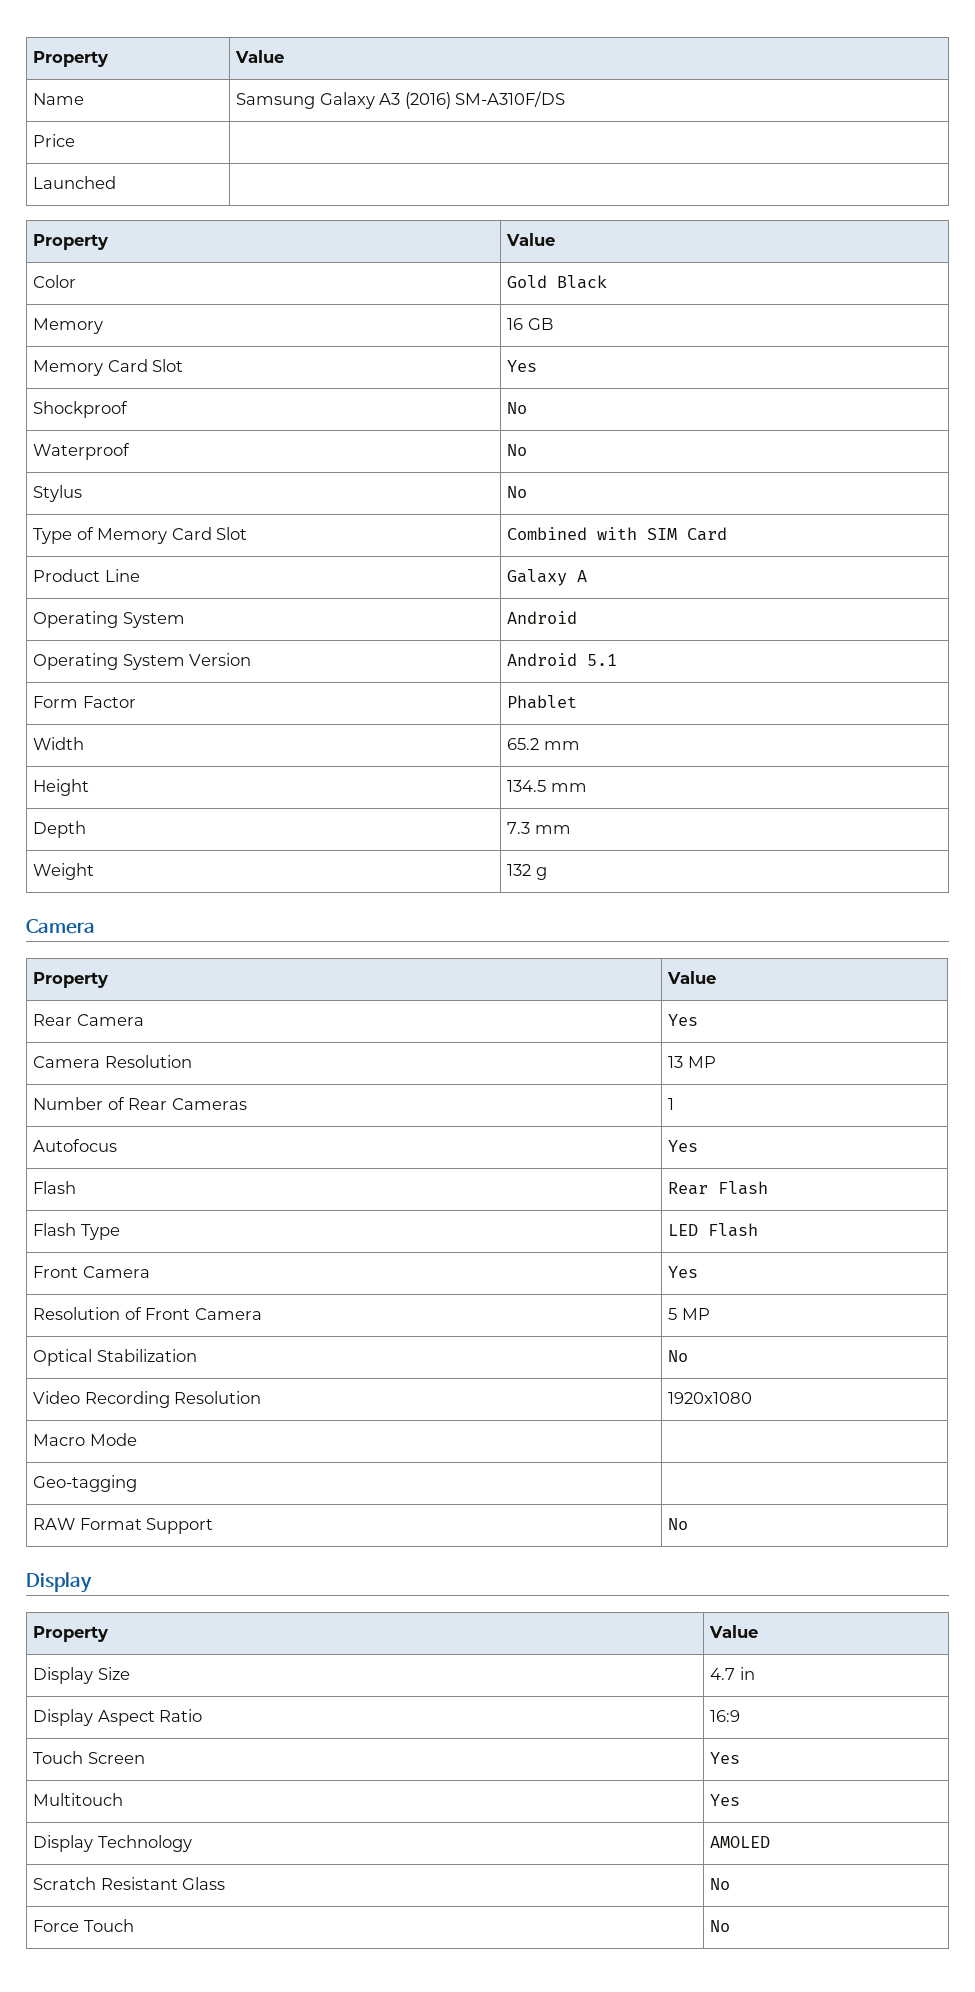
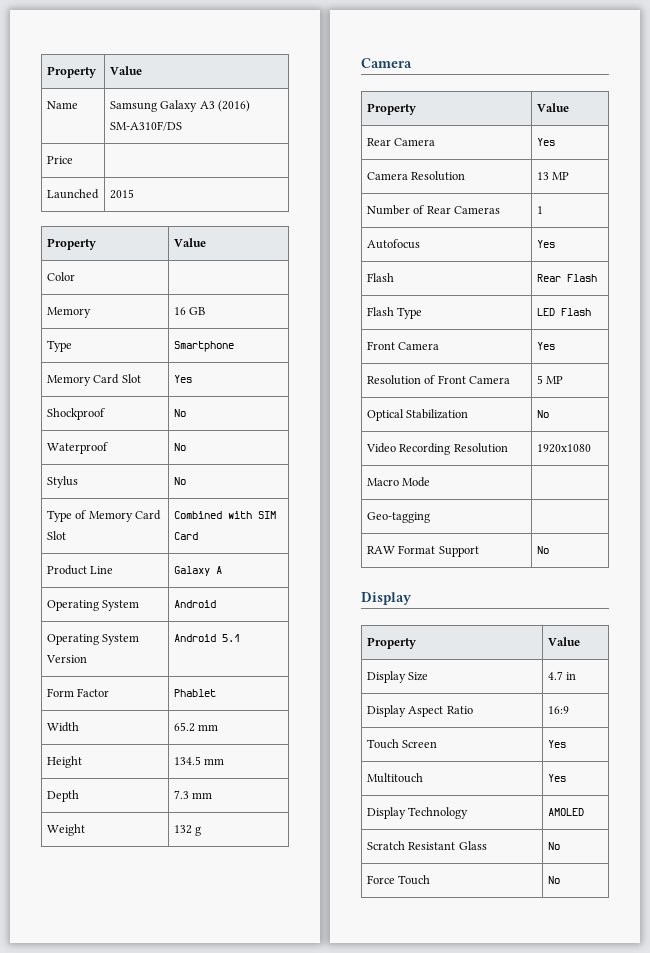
- Launched |
+ Launched | 2015
- Color | Gold Black
+ Color |
+ Type | Smartphone

